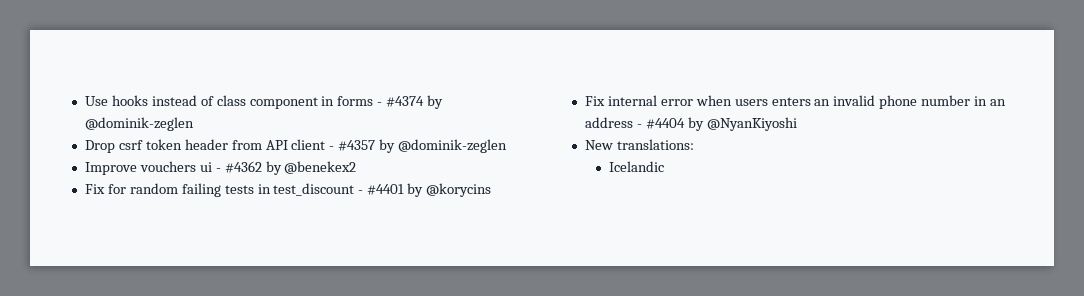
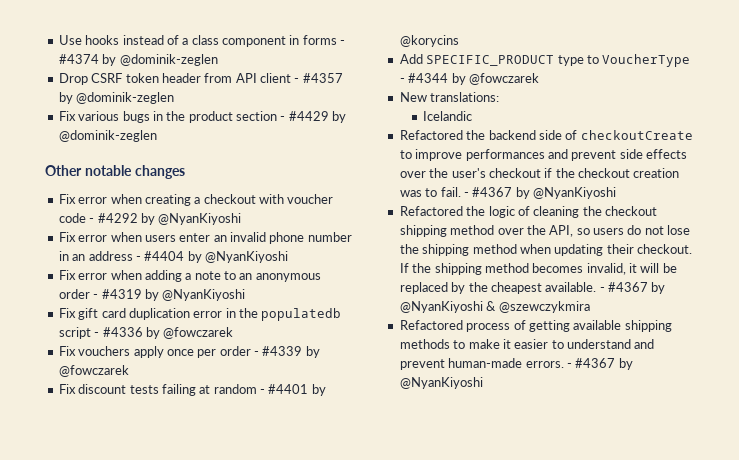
- Use hooks instead of class component in forms - #4374 by @dominik-zeglen
+ Use hooks instead of a class component in forms - #4374 by @dominik-zeglen
- Drop csrf token header from API client - #4357 by @dominik-zeglen
+ Drop CSRF token header from API client - #4357 by @dominik-zeglen
- Improve vouchers ui - #4362 by @benekex2
- Fix for random failing tests in test_discount - #4401 by @korycins
- Fix internal error when users enters an invalid phone number in an address - #4404 by @NyanKiyoshi
+ Fix various bugs in the product section - #4429 by @dominik-zeglen
+ Other notable changes
+ Fix error when creating a checkout with voucher code - #4292 by @NyanKiyoshi
+ Fix error when users enter an invalid phone number in an address - #4404 by @NyanKiyoshi
+ Fix error when adding a note to an anonymous order - #4319 by @NyanKiyoshi
+ Fix gift card duplication error in the populatedb script - #4336 by @fowczarek
+ Fix vouchers apply once per order - #4339 by @fowczarek
+ Fix discount tests failing at random - #4401 by @korycins
+ Add SPECIFIC_PRODUCT type to VoucherType - #4344 by @fowczarek
  New translations:
  Icelandic
+ Refactored the backend side of checkoutCreate to improve performances and prevent side effects over the user's checkout if the checkout creation was to fail. - #4367 by @NyanKiyoshi
+ Refactored the logic of cleaning the checkout shipping method over the API, so users do not lose the shipping method when updating their checkout. If the shipping method becomes invalid, it will be replaced by the cheapest available. - #4367 by @NyanKiyoshi & @szewczykmira
+ Refactored process of getting available shipping methods to make it easier to understand and prevent human-made errors. - #4367 by @NyanKiyoshi

